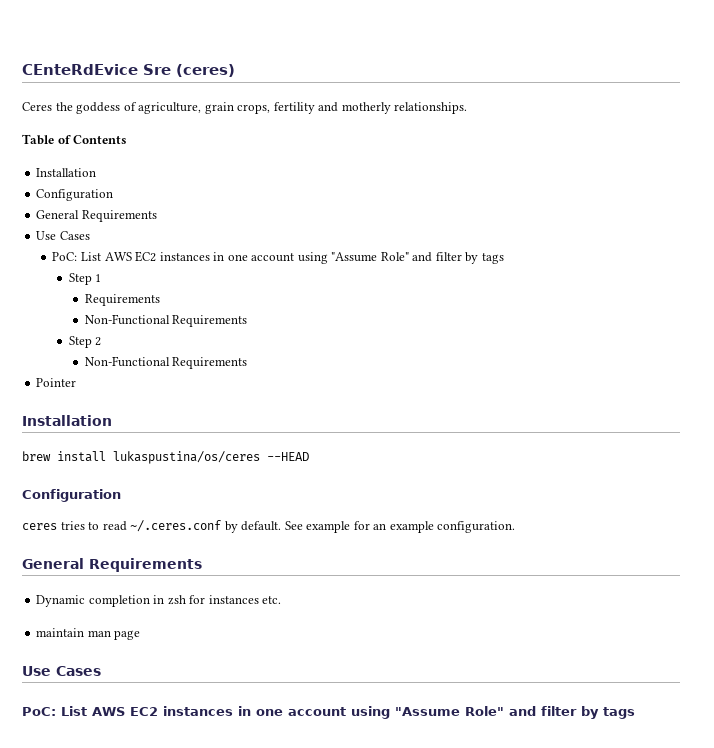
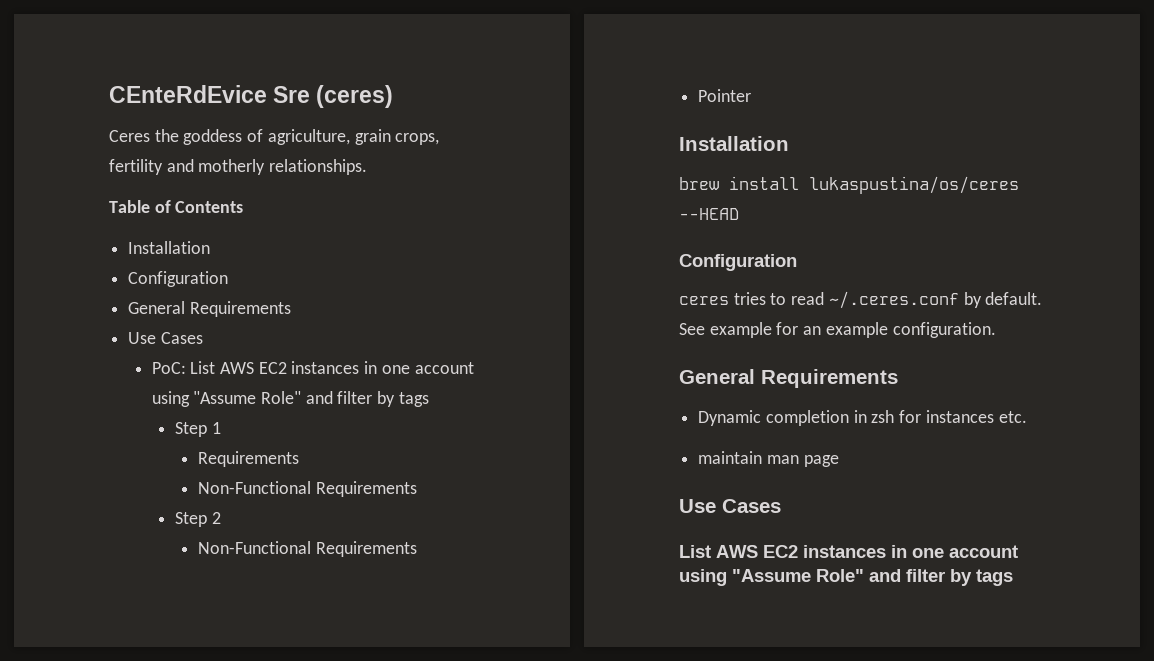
  maintain man page
  Use Cases
- PoC: List AWS EC2 instances in one account using "Assume Role" and filter by tags
+ List AWS EC2 instances in one account using "Assume Role" and filter by tags

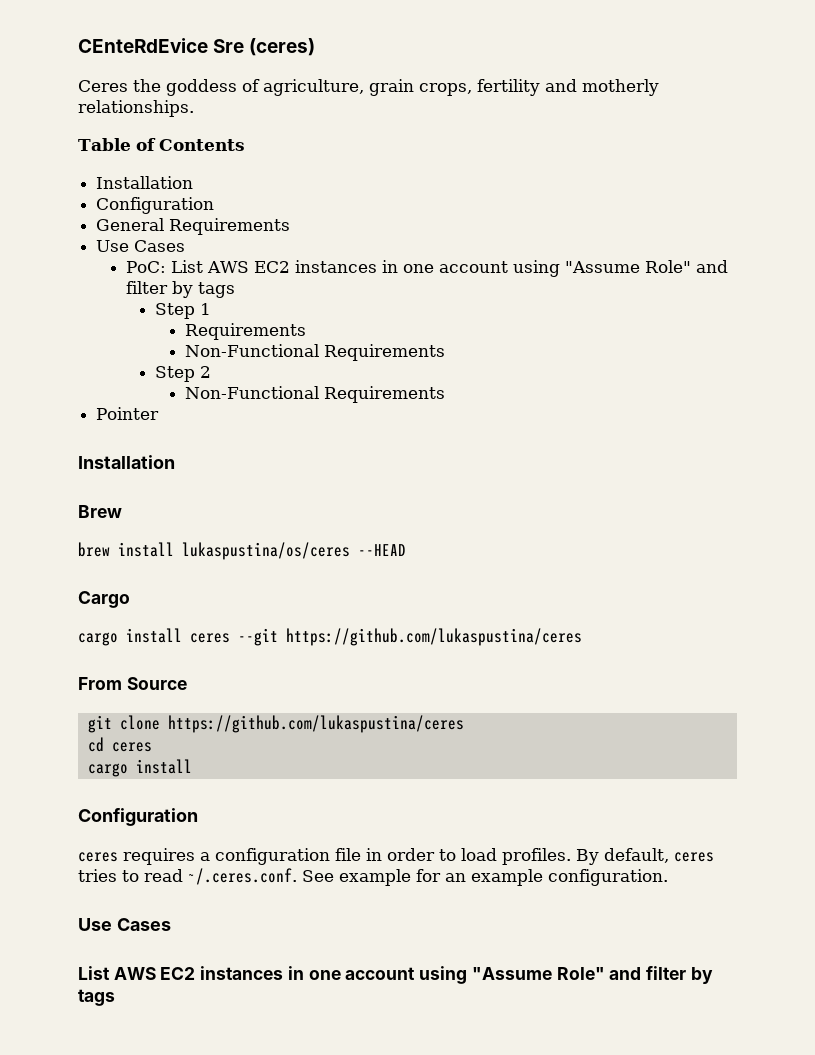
+ Brew
  brew install lukaspustina/os/ceres --HEAD
+ Cargo
+ cargo install ceres --git https://github.com/lukaspustina/ceres
+ From Source
+ git clone https://github.com/lukaspustina/ceres
+ cd ceres
+ cargo install
  Configuration
- ceres tries to read ~/.ceres.conf by default. See example for an example configuration.
- General Requirements
- Dynamic completion in zsh for instances etc.
- maintain man page
+ ceres requires a configuration file in order to load profiles. By default, ceres tries to read ~/.ceres.conf. See example for an example configuration.

